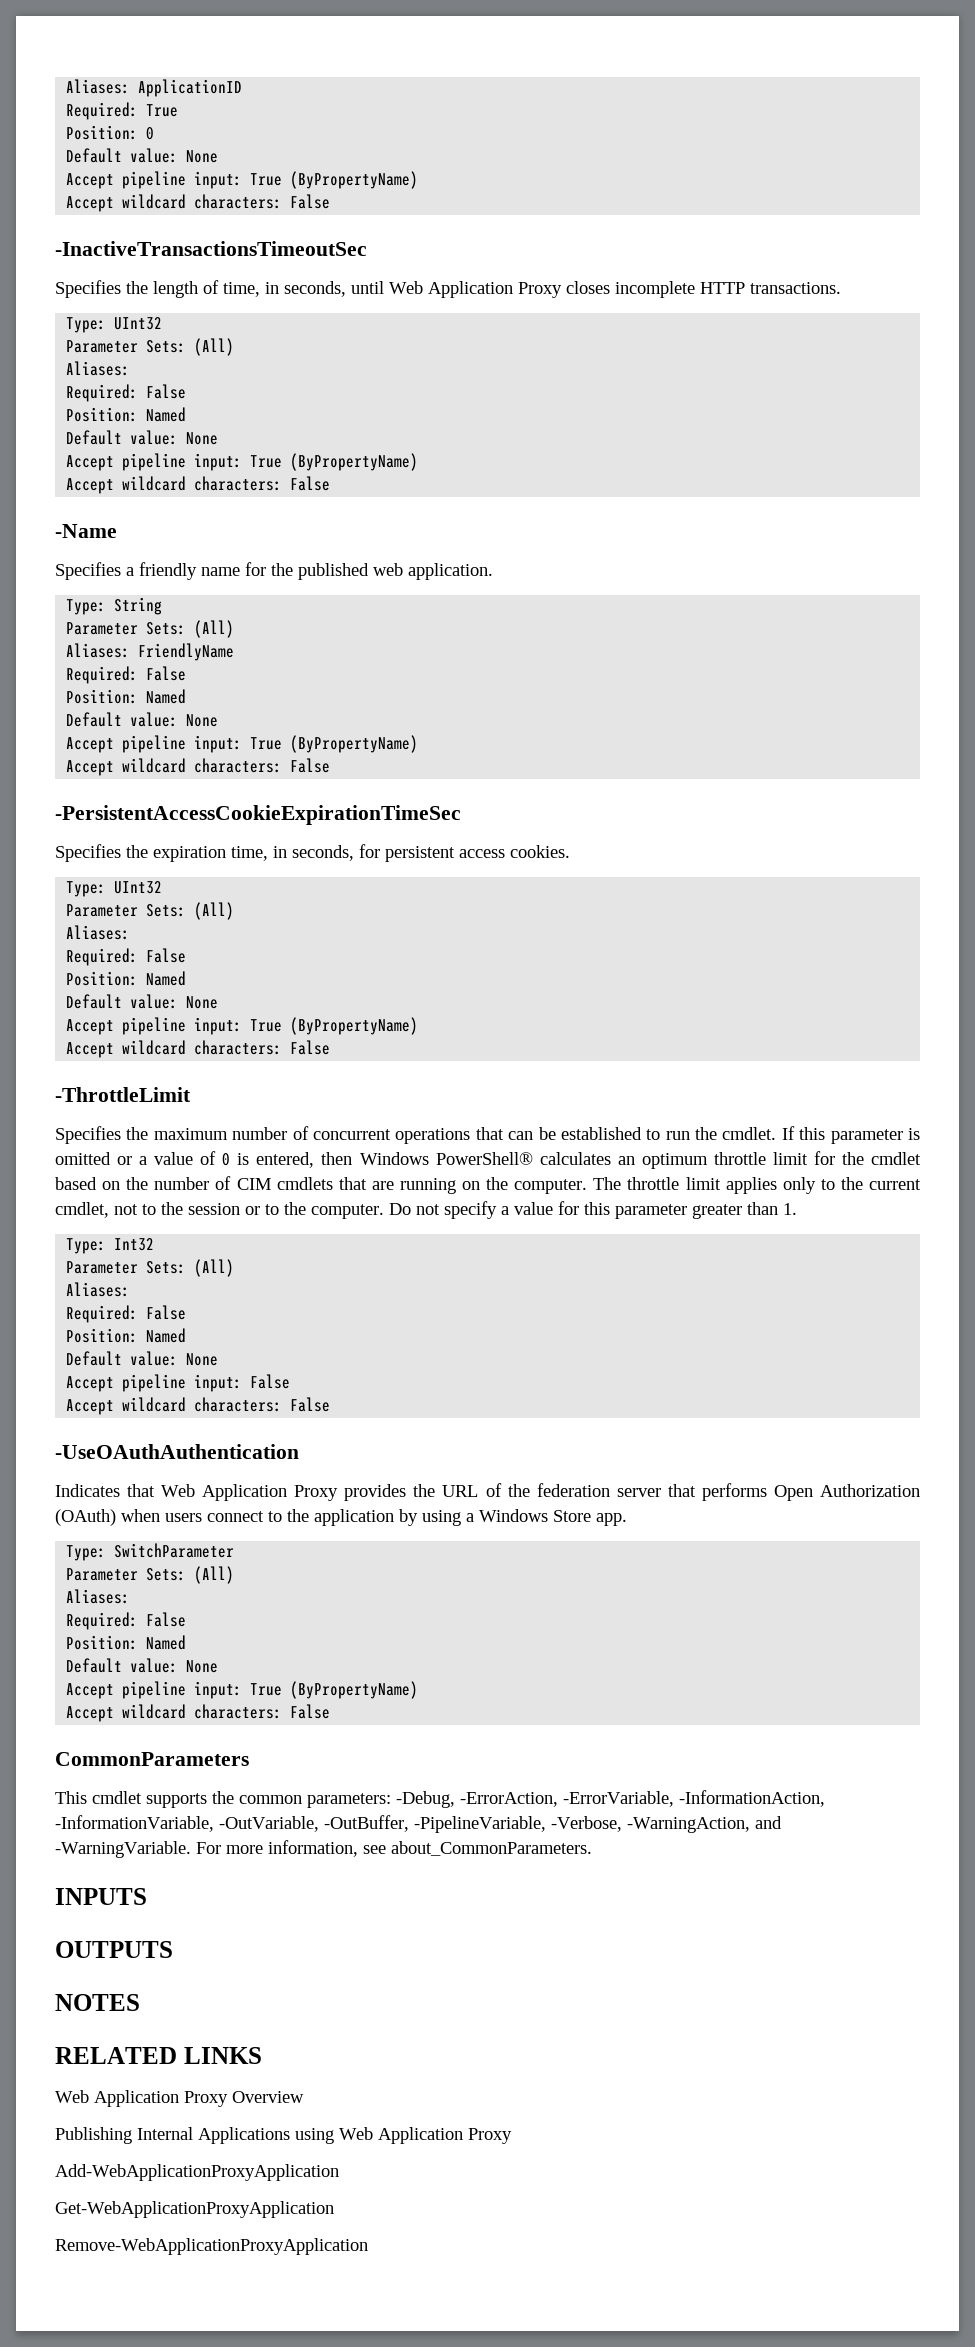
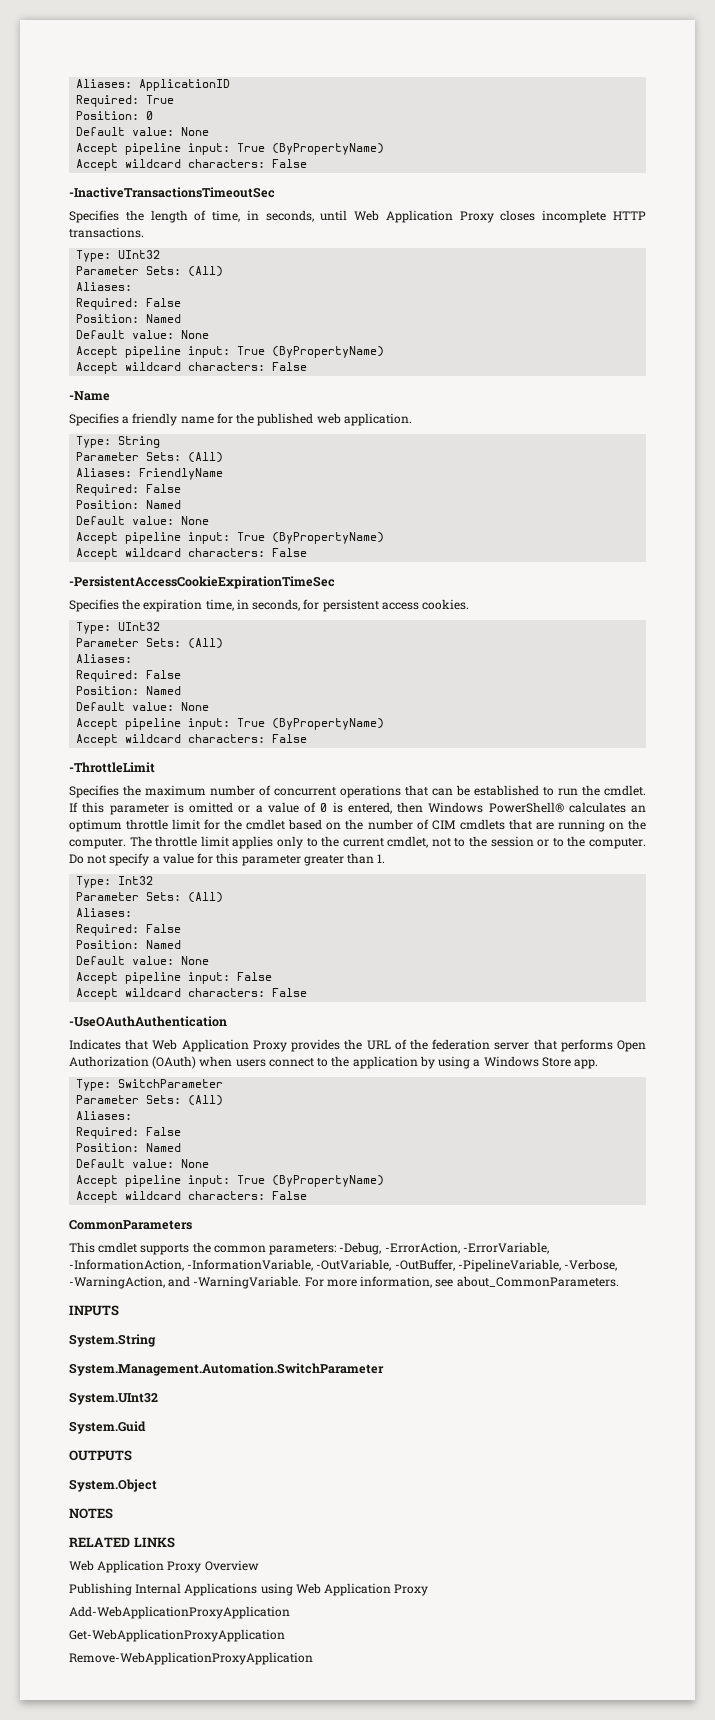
+ System.String
+ System.Management.Automation.SwitchParameter
+ System.UInt32
+ System.Guid
+ System.Object

